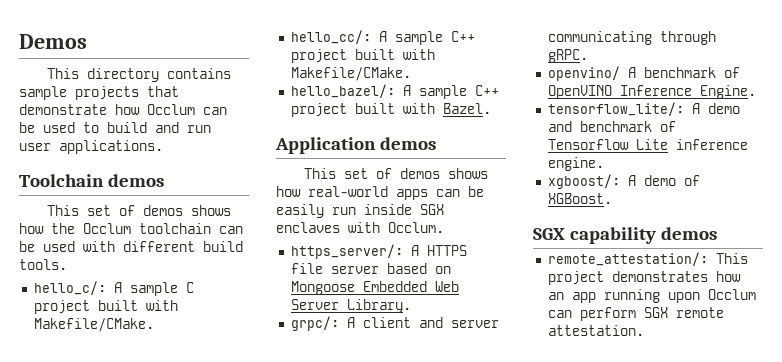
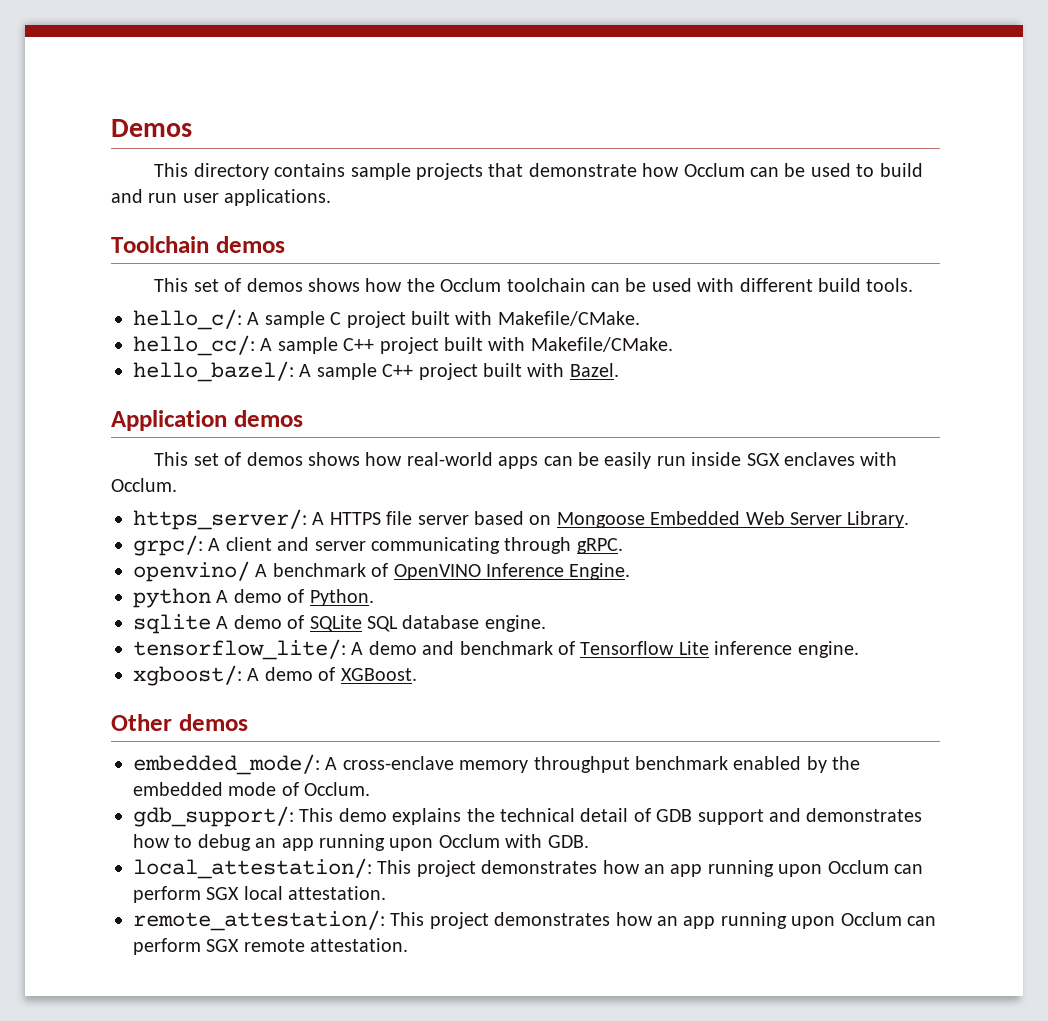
+ python A demo of Python.
+ sqlite A demo of SQLite SQL database engine.
- SGX capability demos
+ Other demos
+ embedded_mode/: A cross-enclave memory throughput benchmark enabled by the embedded mode of Occlum.
+ gdb_support/: This demo explains the technical detail of GDB support and demonstrates how to debug an app running upon Occlum with GDB.
+ local_attestation/: This project demonstrates how an app running upon Occlum can perform SGX local attestation.

